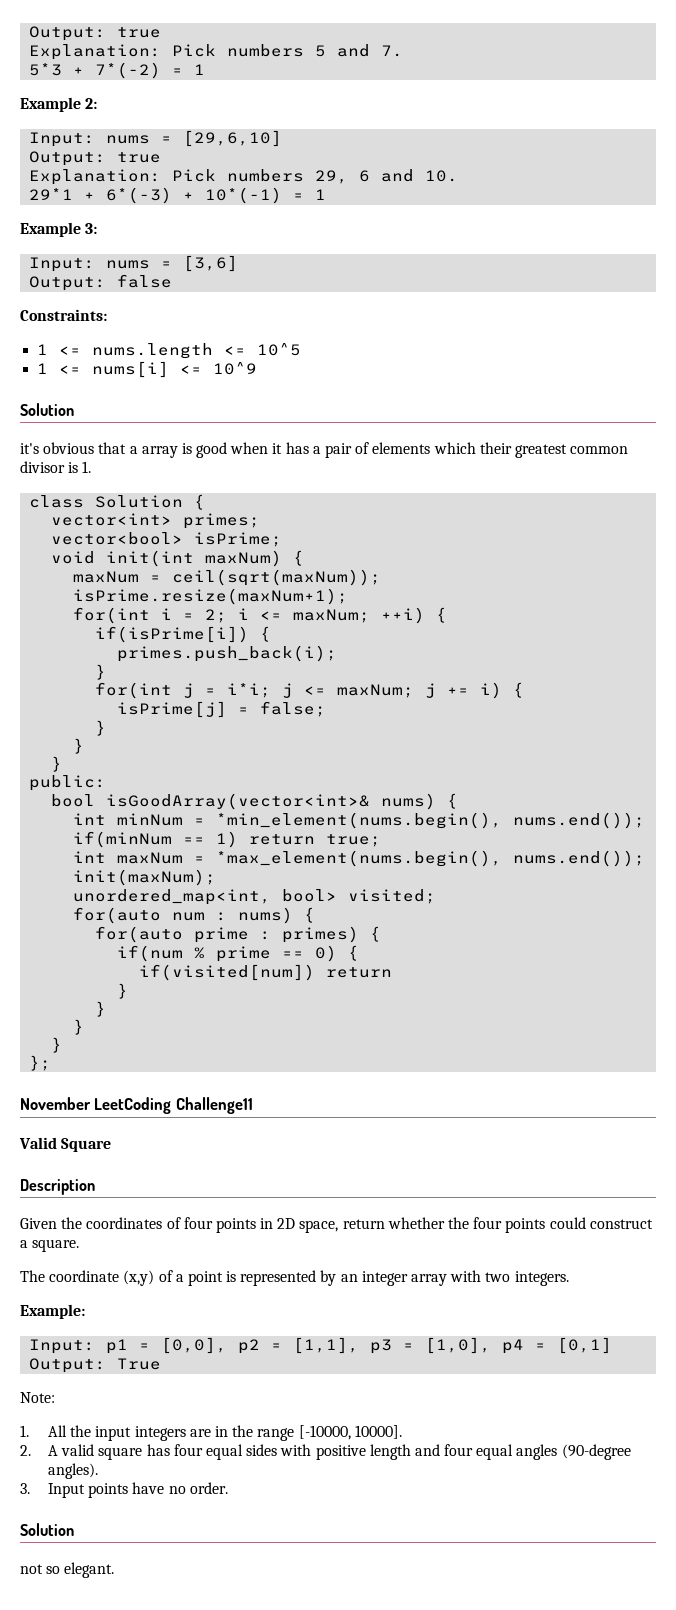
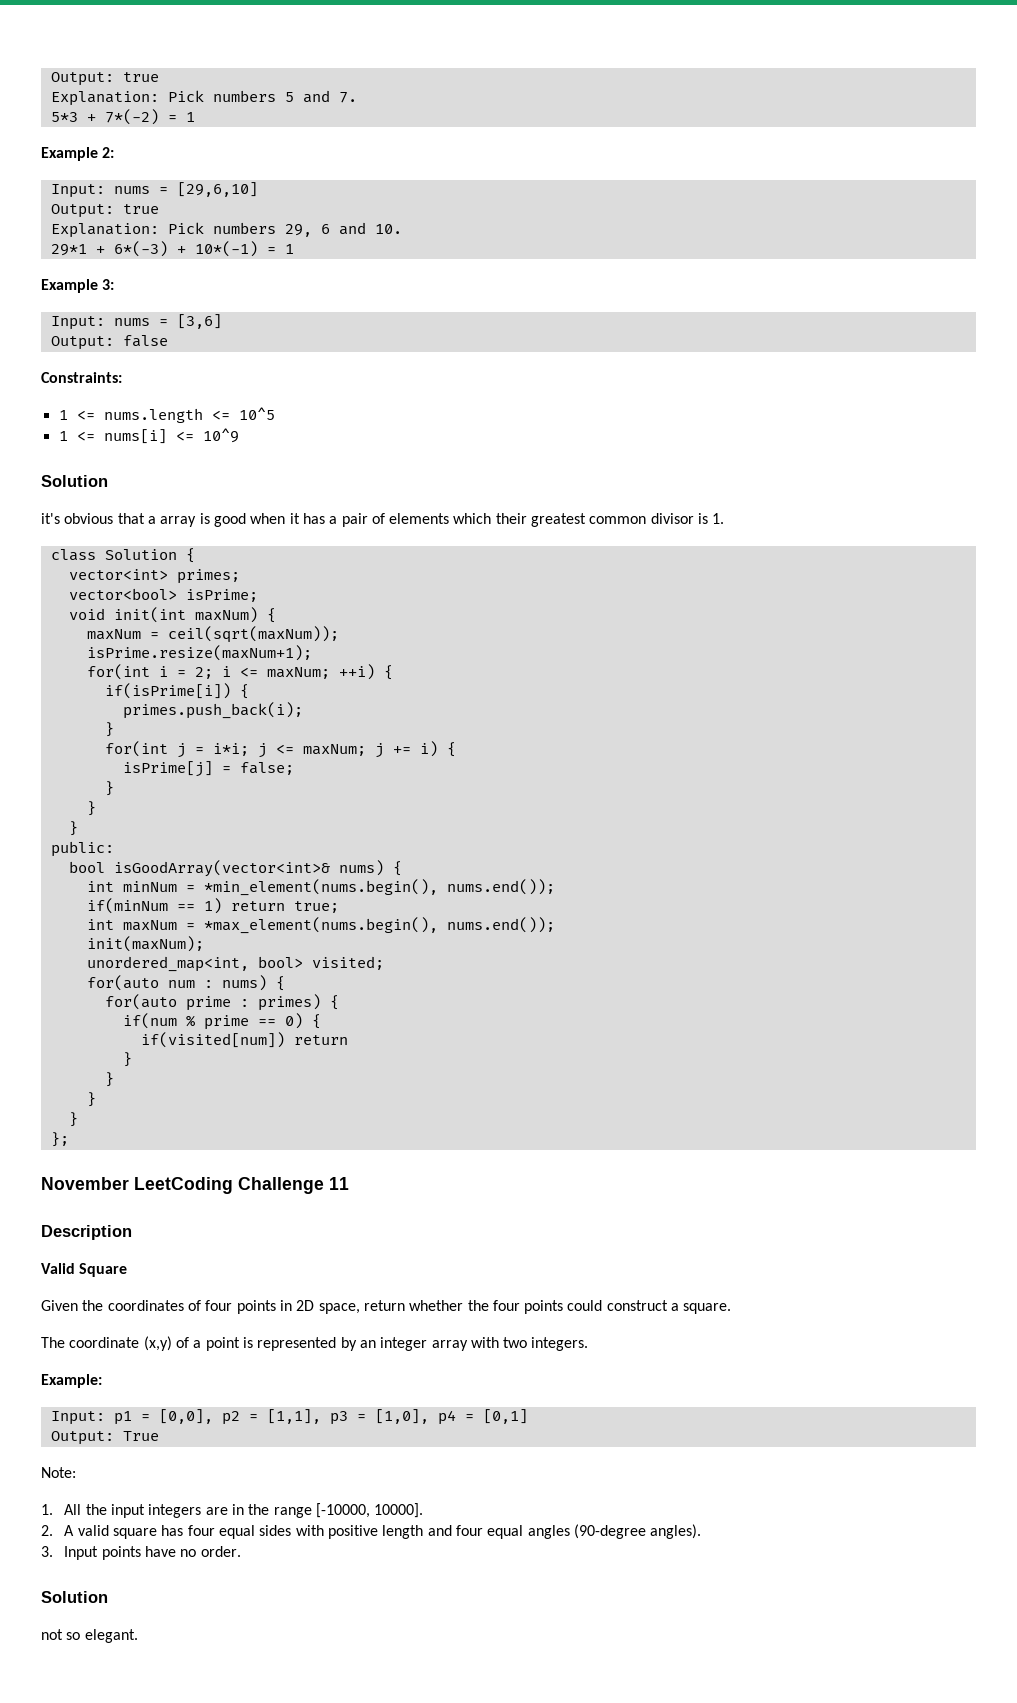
- November LeetCoding Challenge11
+ November LeetCoding Challenge 11
+ Description
- Description

